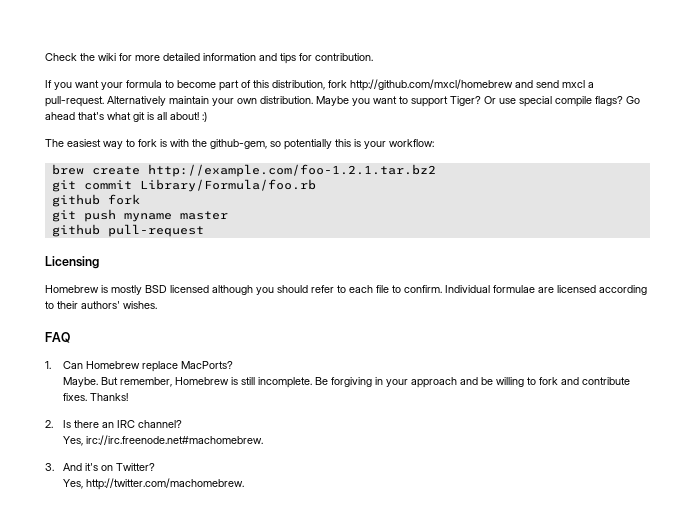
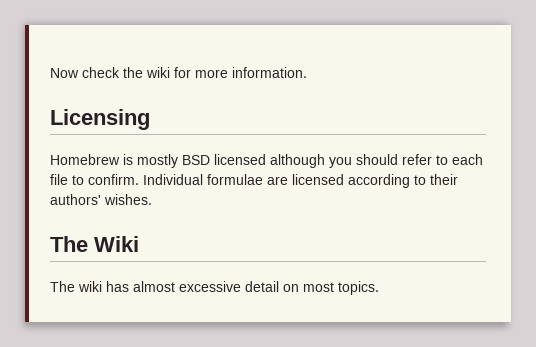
- Check the wiki for more detailed information and tips for contribution.
- If you want your formula to become part of this distribution, fork http://github.com/mxcl/homebrew and send mxcl a pull-request. Alternatively maintain your own distribution. Maybe you want to support Tiger? Or use special compile flags? Go ahead that's what git is all about! :)
- The easiest way to fork is with the github-gem, so potentially this is your workflow:
- brew create http://example.com/foo-1.2.1.tar.bz2
- git commit Library/Formula/foo.rb
- github fork
- git push myname master
- github pull-request
+ Now check the wiki for more information.
- FAQ
- 1. Can Homebrew replace MacPorts?
- Maybe. But remember, Homebrew is still incomplete. Be forgiving in your approach and be willing to fork and contribute fixes. Thanks!
- 2. Is there an IRC channel?
- Yes, irc://irc.freenode.net#machomebrew.
- 3. And it's on Twitter?
- Yes, http://twitter.com/machomebrew.
+ The Wiki
+ The wiki has almost excessive detail on most topics.

